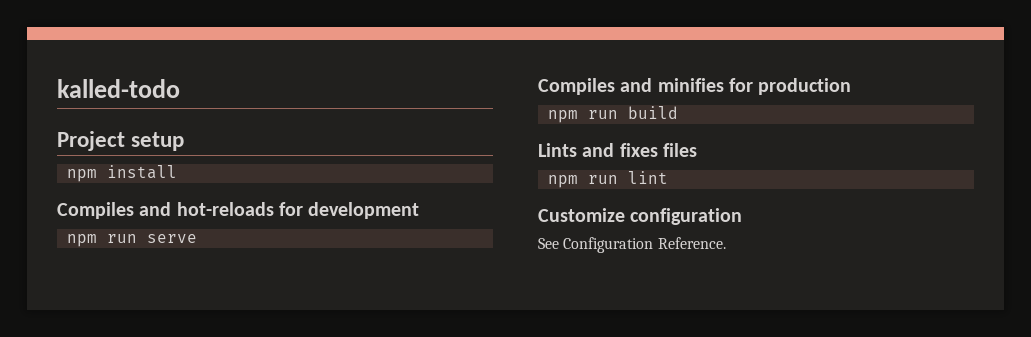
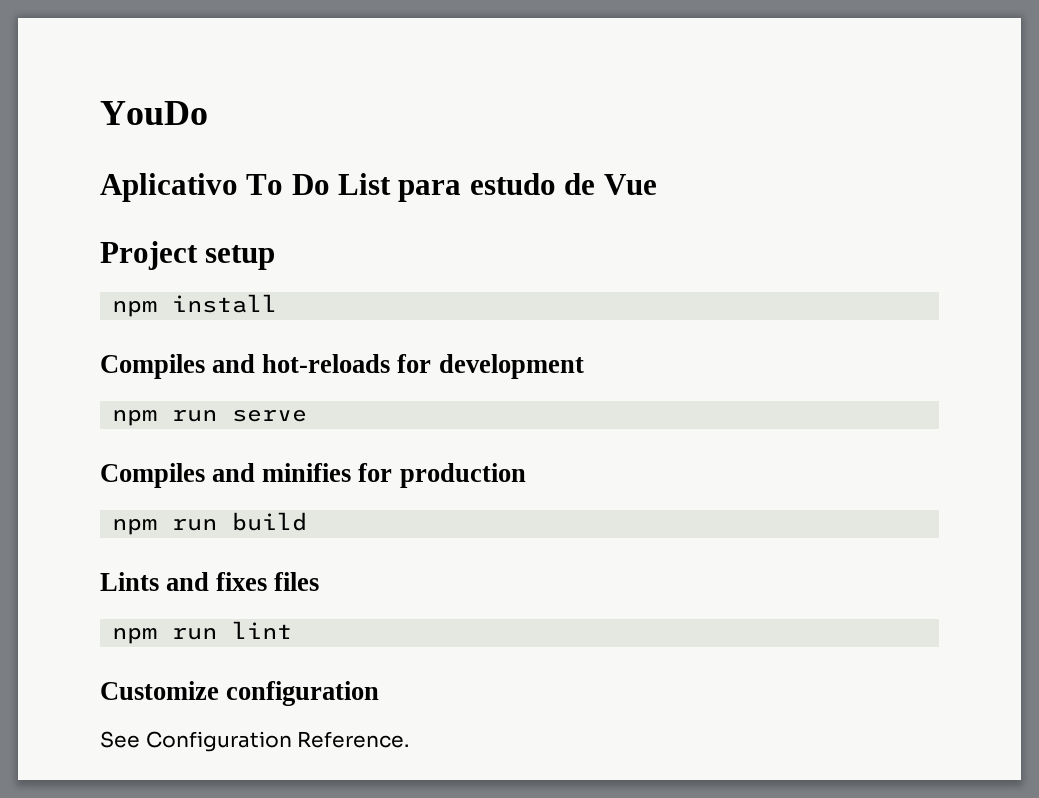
- kalled-todo
+ YouDo
+ Aplicativo To Do List para estudo de Vue

